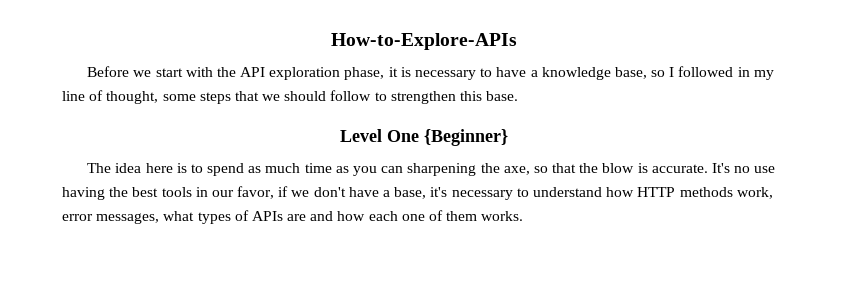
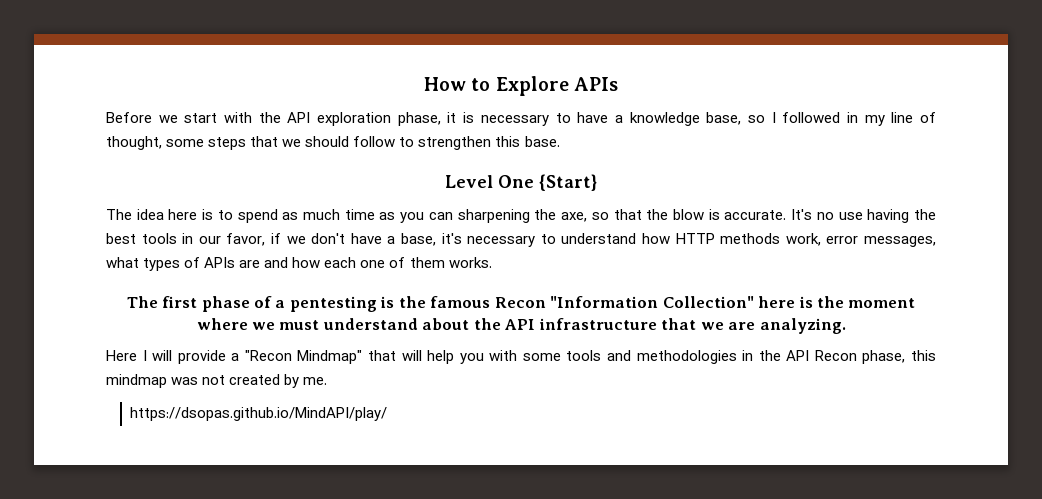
- How-to-Explore-APIs
+ How to Explore APIs
- Level One {Beginner}
+ Level One {Start}
+ The first phase of a pentesting is the famous Recon "Information Collection" here is the moment where we must understand about the API infrastructure that we are analyzing.
+ Here I will provide a "Recon Mindmap" that will help you with some tools and methodologies in the API Recon phase, this mindmap was not created by me.
+ https://dsopas.github.io/MindAPI/play/

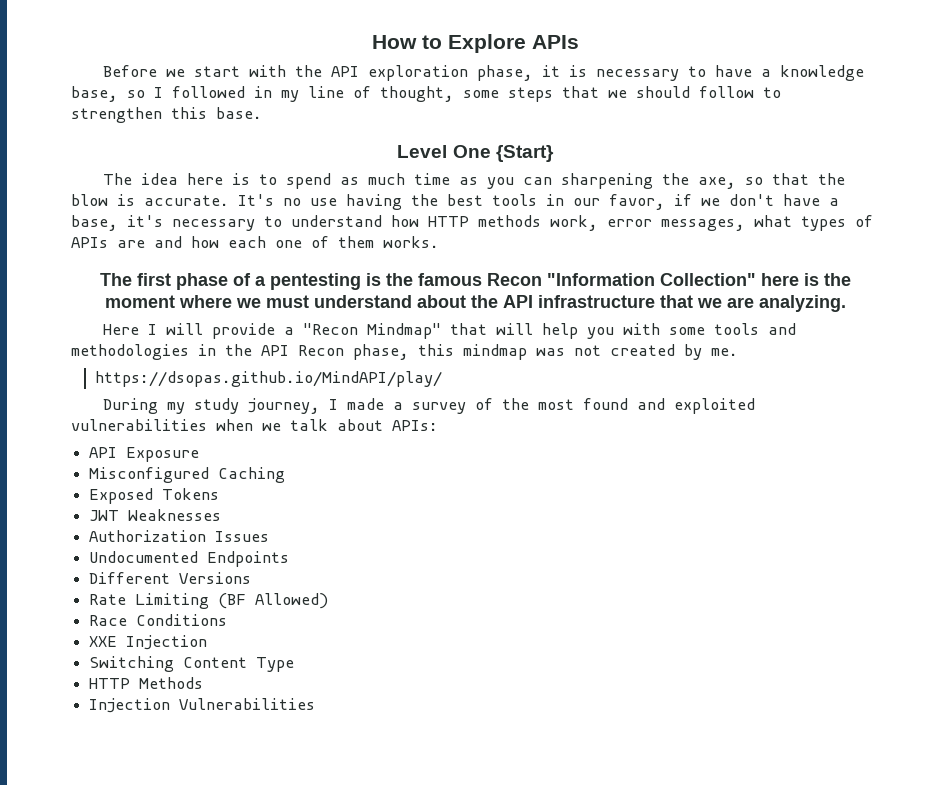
+ During my study journey, I made a survey of the most found and exploited vulnerabilities when we talk about APIs:
+ API Exposure
+ Misconfigured Caching
+ Exposed Tokens
+ JWT Weaknesses
+ Authorization Issues
+ Undocumented Endpoints
+ Different Versions
+ Rate Limiting (BF Allowed)
+ Race Conditions
+ XXE Injection
+ Switching Content Type
+ HTTP Methods
+ Injection Vulnerabilities

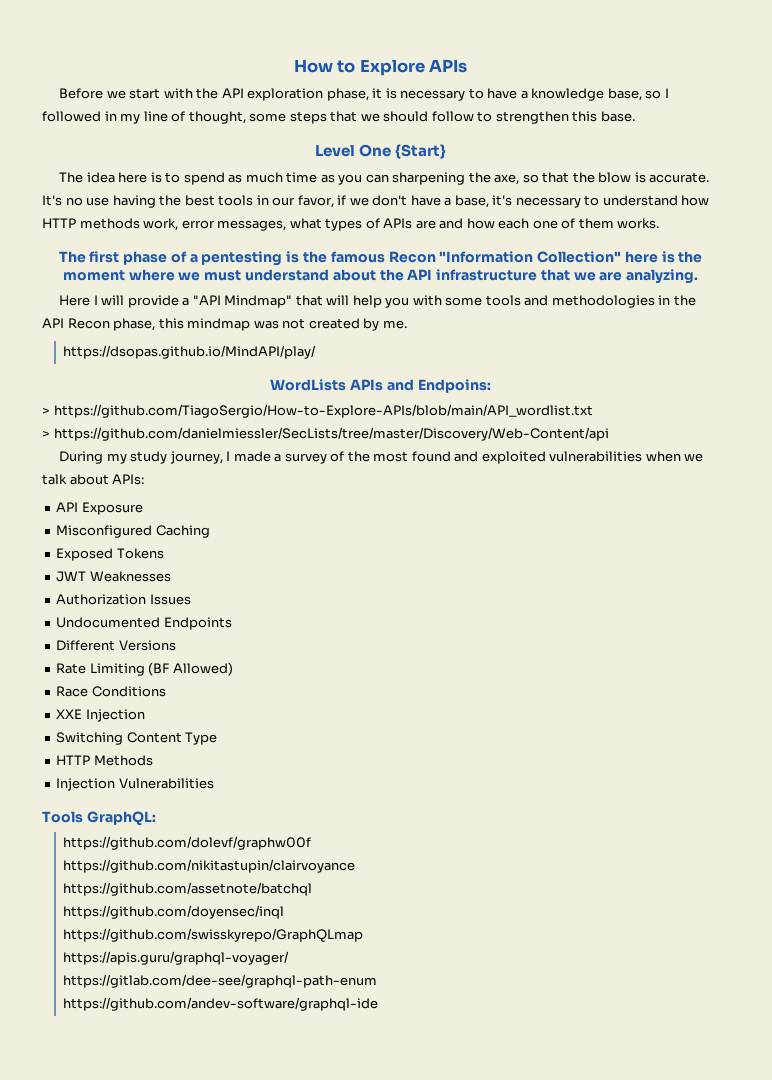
- Here I will provide a "Recon Mindmap" that will help you with some tools and methodologies in the API Recon phase, this mindmap was not created by me.
+ Here I will provide a "API Mindmap" that will help you with some tools and methodologies in the API Recon phase, this mindmap was not created by me.
+ WordLists APIs and Endpoins:
+ > https://github.com/TiagoSergio/How-to-Explore-APIs/blob/main/API_wordlist.txt
+ > https://github.com/danielmiessler/SecLists/tree/master/Discovery/Web-Content/api
+ Tools GraphQL:
+ https://github.com/dolevf/graphw00f
+ https://github.com/nikitastupin/clairvoyance
+ https://github.com/assetnote/batchql
+ https://github.com/doyensec/inql
+ https://github.com/swisskyrepo/GraphQLmap
+ https://apis.guru/graphql-voyager/
+ https://gitlab.com/dee-see/graphql-path-enum
+ https://github.com/andev-software/graphql-ide

